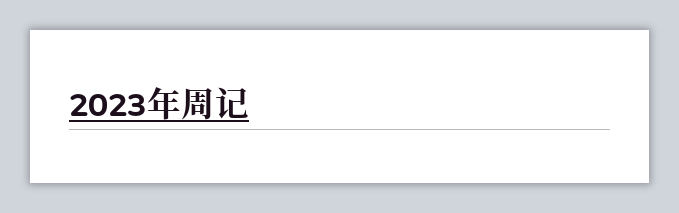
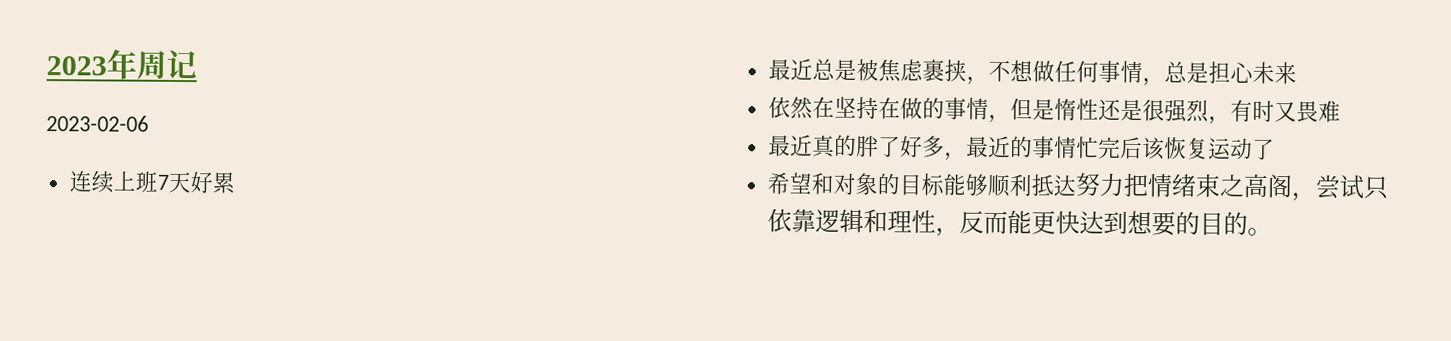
+ 2023-02-06
+ 连续上班7天好累
+ 最近总是被焦虑裹挟，不想做任何事情，总是担心未来
+ 依然在坚持在做的事情，但是惰性还是很强烈，有时又畏难
+ 最近真的胖了好多，最近的事情忙完后该恢复运动了
+ 希望和对象的目标能够顺利抵达努力把情绪束之高阁，尝试只依靠逻辑和理性，反而能更快达到想要的目的。

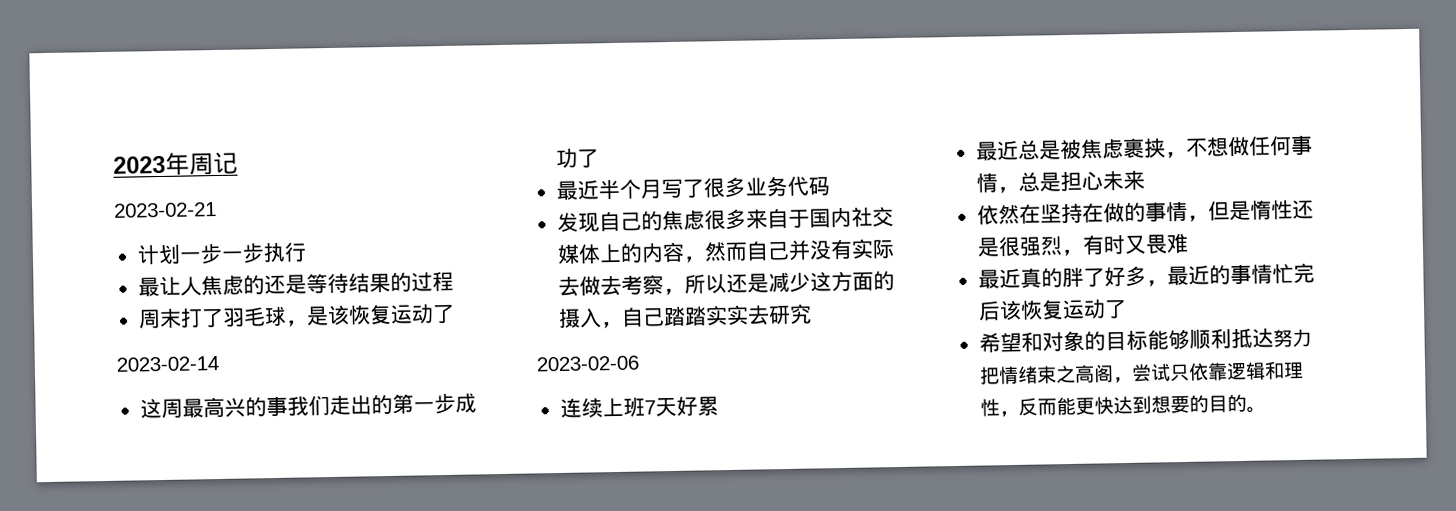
+ 2023-02-21
+ 计划一步一步执行
+ 最让人焦虑的还是等待结果的过程
+ 周末打了羽毛球，是该恢复运动了
+ 2023-02-14
+ 这周最高兴的事我们走出的第一步成功了
+ 最近半个月写了很多业务代码
+ 发现自己的焦虑很多来自于国内社交媒体上的内容，然而自己并没有实际去做去考察，所以还是减少这方面的摄入，自己踏踏实实去研究

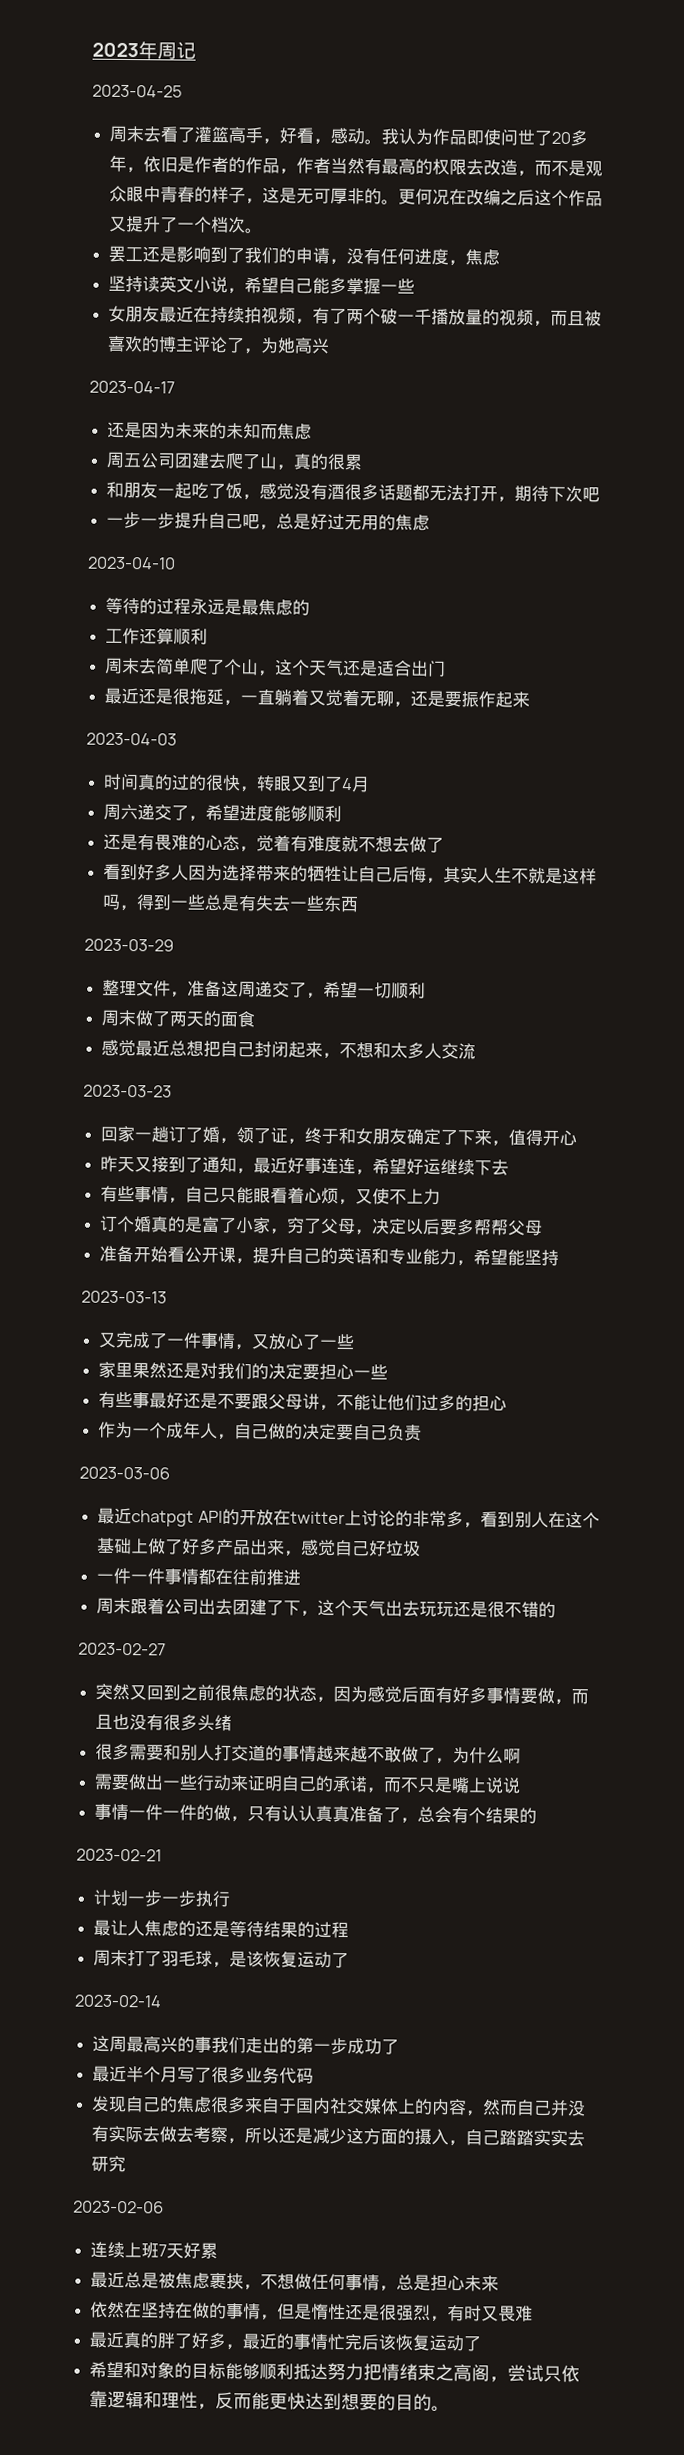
+ 2023-04-25
+ 周末去看了灌篮高手，好看，感动。我认为作品即使问世了20多年，依旧是作者的作品，作者当然有最高的权限去改造，而不是观众眼中青春的样子，这是无可厚非的。更何况在改编之后这个作品又提升了一个档次。
+ 罢工还是影响到了我们的申请，没有任何进度，焦虑
+ 坚持读英文小说，希望自己能多掌握一些
+ 女朋友最近在持续拍视频，有了两个破一千播放量的视频，而且被喜欢的博主评论了，为她高兴
+ 2023-04-17
+ 还是因为未来的未知而焦虑
+ 周五公司团建去爬了山，真的很累
+ 和朋友一起吃了饭，感觉没有酒很多话题都无法打开，期待下次吧
+ 一步一步提升自己吧，总是好过无用的焦虑
+ 2023-04-10
+ 等待的过程永远是最焦虑的
+ 工作还算顺利
+ 周末去简单爬了个山，这个天气还是适合出门
+ 最近还是很拖延，一直躺着又觉着无聊，还是要振作起来
+ 2023-04-03
+ 时间真的过的很快，转眼又到了4月
+ 周六递交了，希望进度能够顺利
+ 还是有畏难的心态，觉着有难度就不想去做了
+ 看到好多人因为选择带来的牺牲让自己后悔，其实人生不就是这样吗，得到一些总是有失去一些东西
+ 2023-03-29
+ 整理文件，准备这周递交了，希望一切顺利
+ 周末做了两天的面食
+ 感觉最近总想把自己封闭起来，不想和太多人交流
+ 2023-03-23
+ 回家一趟订了婚，领了证，终于和女朋友确定了下来，值得开心
+ 昨天又接到了通知，最近好事连连，希望好运继续下去
+ 有些事情，自己只能眼看着心烦，又使不上力
+ 订个婚真的是富了小家，穷了父母，决定以后要多帮帮父母
+ 准备开始看公开课，提升自己的英语和专业能力，希望能坚持
+ 2023-03-13
+ 又完成了一件事情，又放心了一些
+ 家里果然还是对我们的决定要担心一些
+ 有些事最好还是不要跟父母讲，不能让他们过多的担心
+ 作为一个成年人，自己做的决定要自己负责
+ 2023-03-06
+ 最近chatpgt API的开放在twitter上讨论的非常多，看到别人在这个基础上做了好多产品出来，感觉自己好垃圾
+ 一件一件事情都在往前推进
+ 周末跟着公司出去团建了下，这个天气出去玩玩还是很不错的
+ 2023-02-27
+ 突然又回到之前很焦虑的状态，因为感觉后面有好多事情要做，而且也没有很多头绪
+ 很多需要和别人打交道的事情越来越不敢做了，为什么啊
+ 需要做出一些行动来证明自己的承诺，而不只是嘴上说说
+ 事情一件一件的做，只有认认真真准备了，总会有个结果的

